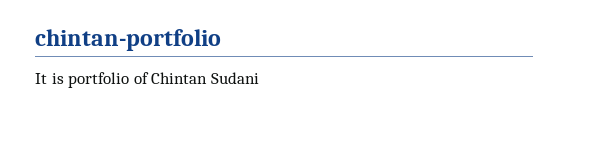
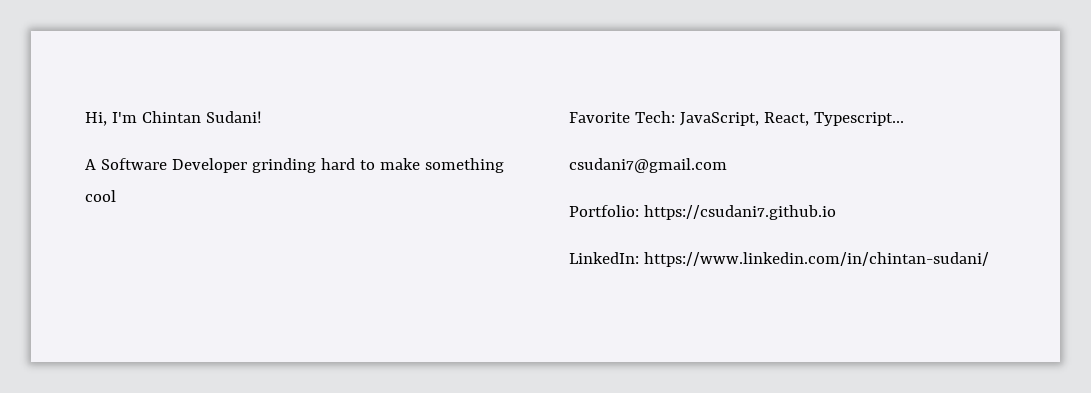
- chintan-portfolio
- It is portfolio of Chintan Sudani
+ Hi, I'm Chintan Sudani!
+ A Software Developer grinding hard to make something cool
+ Favorite Tech: JavaScript, React, Typescript...
+ csudani7@gmail.com
+ Portfolio: https://csudani7.github.io
+ LinkedIn: https://www.linkedin.com/in/chintan-sudani/

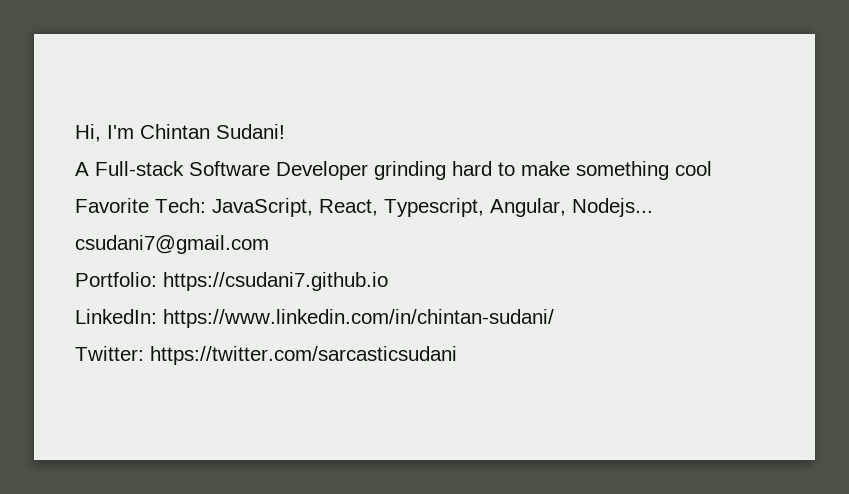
- A Software Developer grinding hard to make something cool
+ A Full-stack Software Developer grinding hard to make something cool
- Favorite Tech: JavaScript, React, Typescript...
+ Favorite Tech: JavaScript, React, Typescript, Angular, Nodejs...
+ Twitter: https://twitter.com/sarcasticsudani

